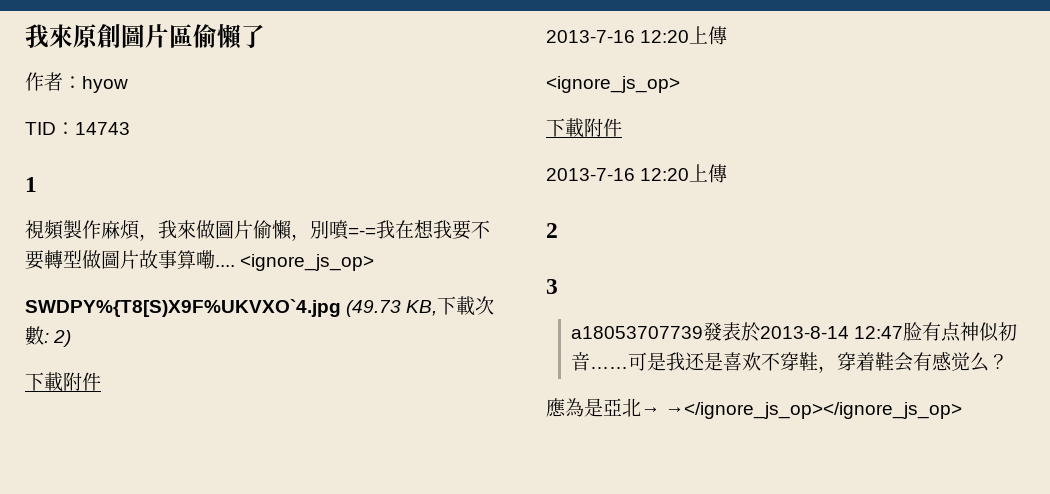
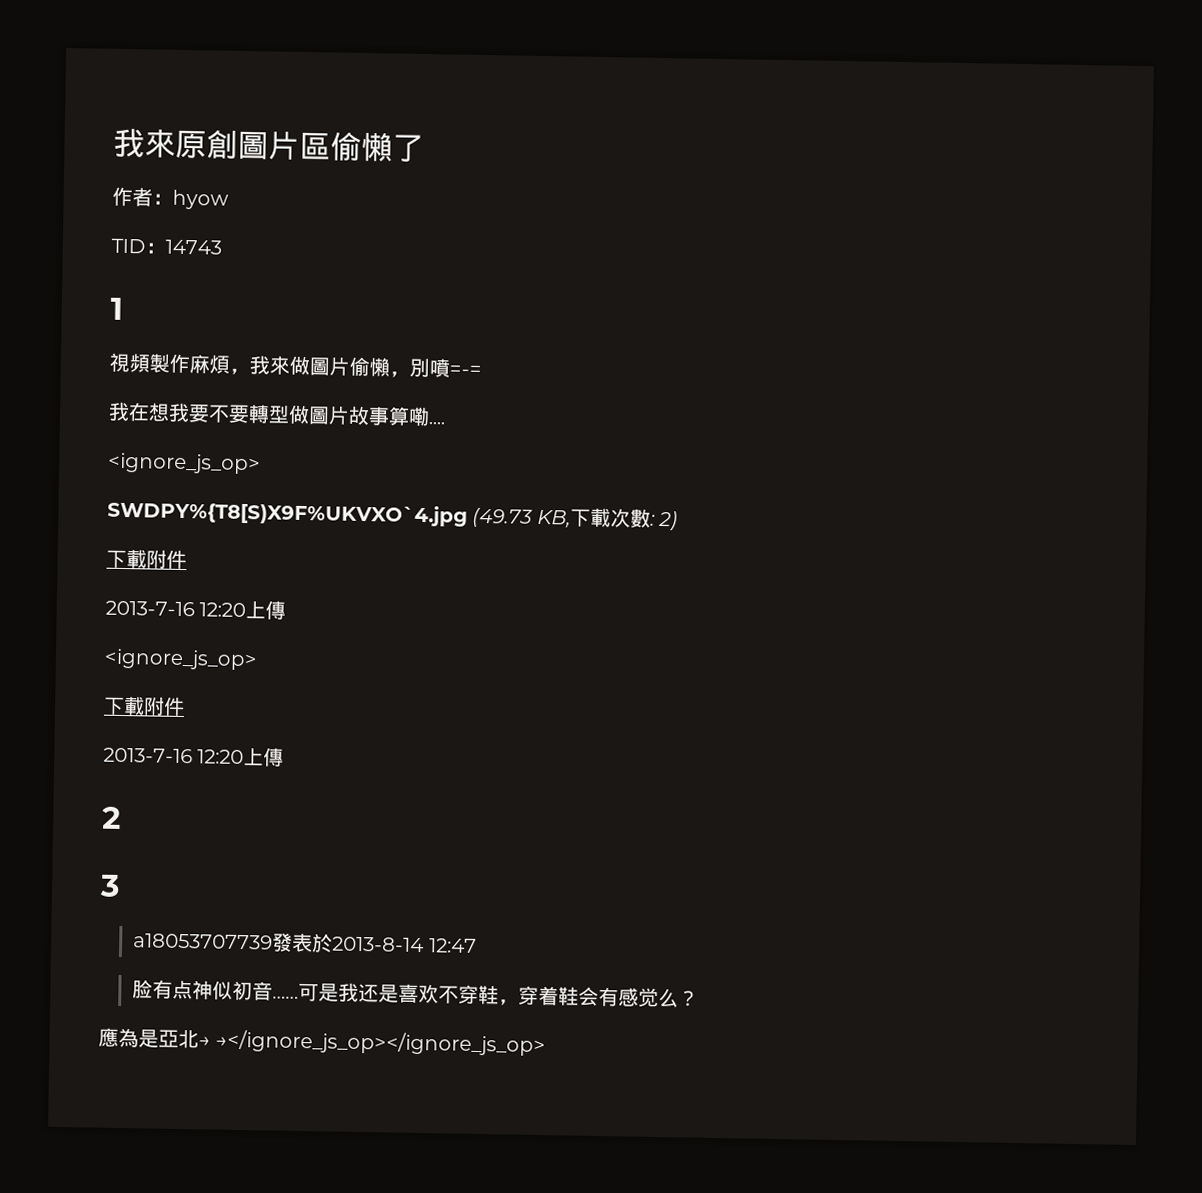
- 視頻製作麻煩，我來做圖片偷懶，別噴=-=我在想我要不要轉型做圖片故事算嘞.... <ignore_js_op>
+ 視頻製作麻煩，我來做圖片偷懶，別噴=-=
+ 我在想我要不要轉型做圖片故事算嘞....
+ <ignore_js_op>
- a18053707739發表於2013-8-14 12:47脸有点神似初音……
+ a18053707739發表於2013-8-14 12:47
+ 脸有点神似初音……

